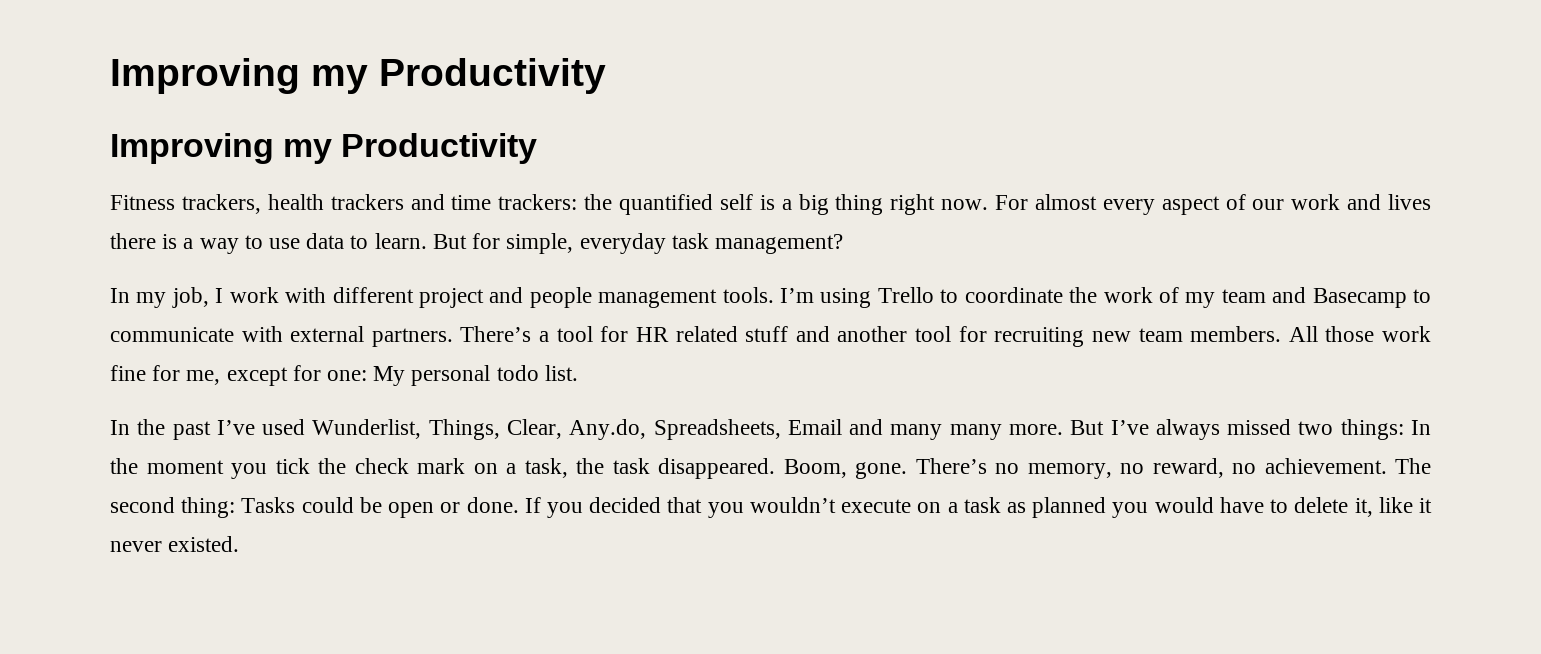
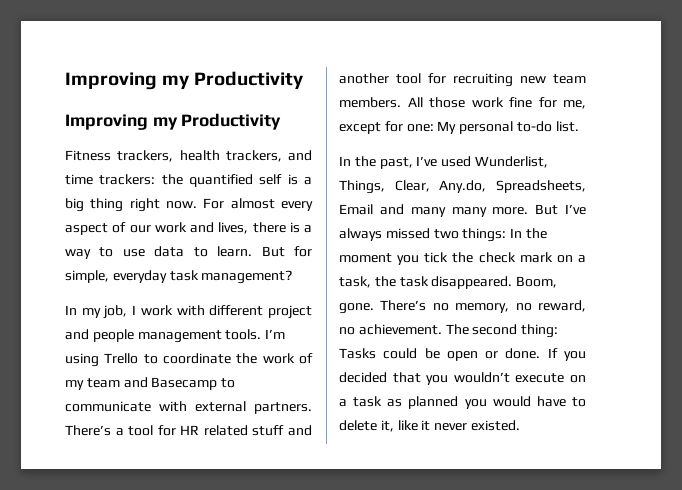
- Fitness trackers, health trackers and time trackers: the quantified self is a big thing right now.
+ Fitness trackers, health trackers, and time trackers: the quantified self is a big thing right now.
- For almost every aspect of our work and lives there is a way to use data to learn.
+ For almost every aspect of our work and lives, there is a way to use data to learn.
- All those work fine for me, except for one: My personal todo list.
+ All those work fine for me, except for one: My personal to-do list.
- In the past I’ve used Wunderlist, Things, Clear, Any.do, Spreadsheets, Email and many many more.
+ In the past, I’ve used Wunderlist, Things, Clear, Any.do, Spreadsheets, Email and many many more.

